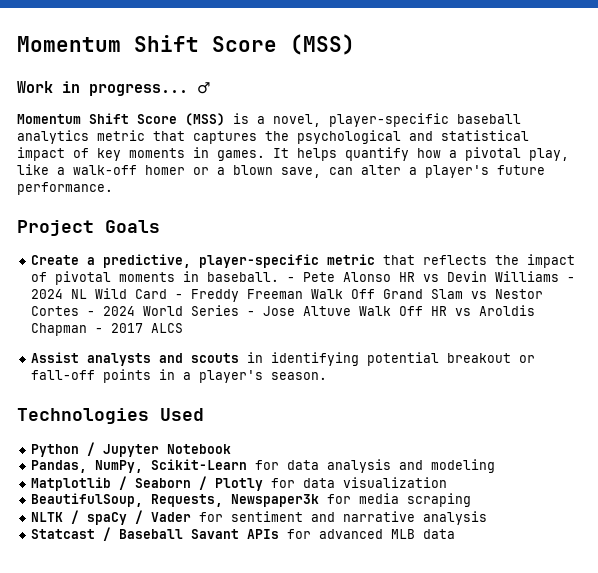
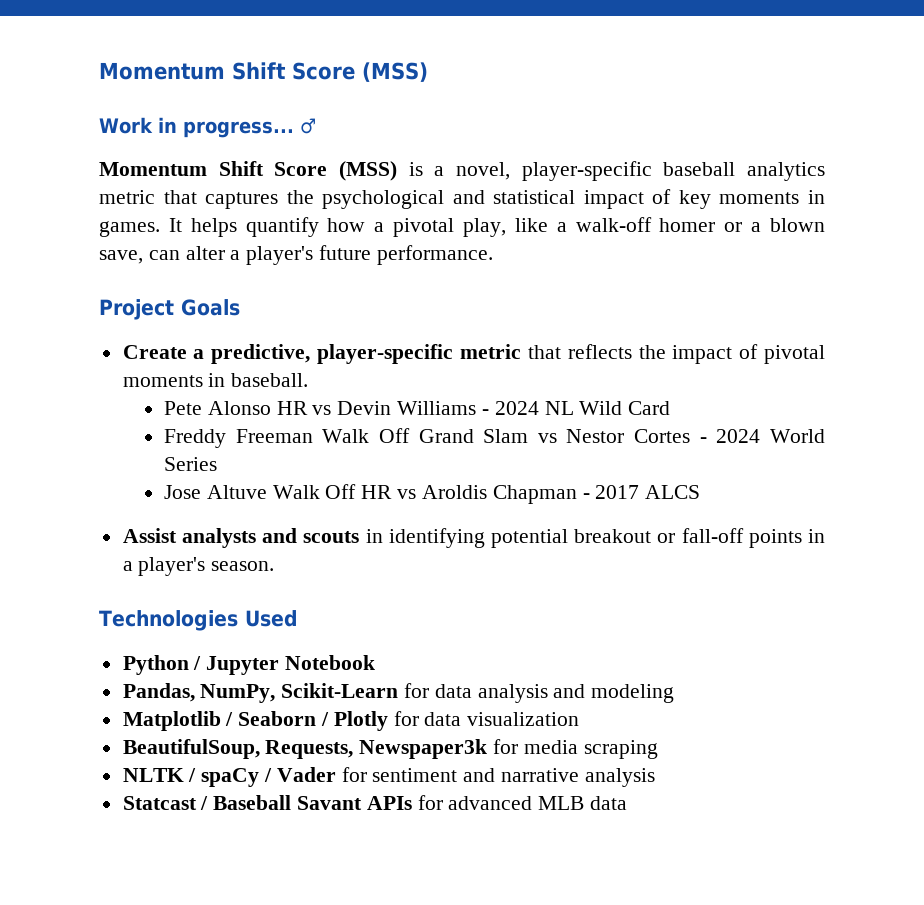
- Create a predictive, player-specific metric that reflects the impact of pivotal moments in baseball. - Pete Alonso HR vs Devin Williams - 2024 NL Wild Card - Freddy Freeman Walk Off Grand Slam vs Nestor Cortes - 2024 World Series - Jose Altuve Walk Off HR vs Aroldis Chapman - 2017 ALCS
+ Create a predictive, player-specific metric that reflects the impact of pivotal moments in baseball.
+ Pete Alonso HR vs Devin Williams - 2024 NL Wild Card
+ Freddy Freeman Walk Off Grand Slam vs Nestor Cortes - 2024 World Series
+ Jose Altuve Walk Off HR vs Aroldis Chapman - 2017 ALCS

